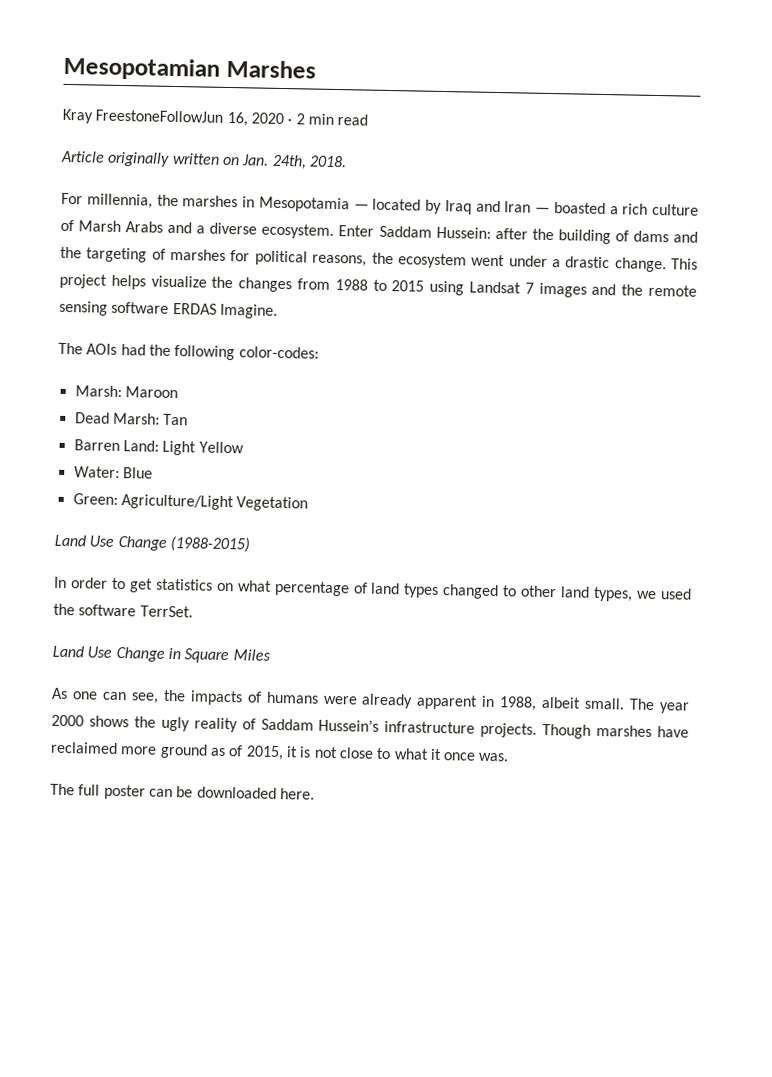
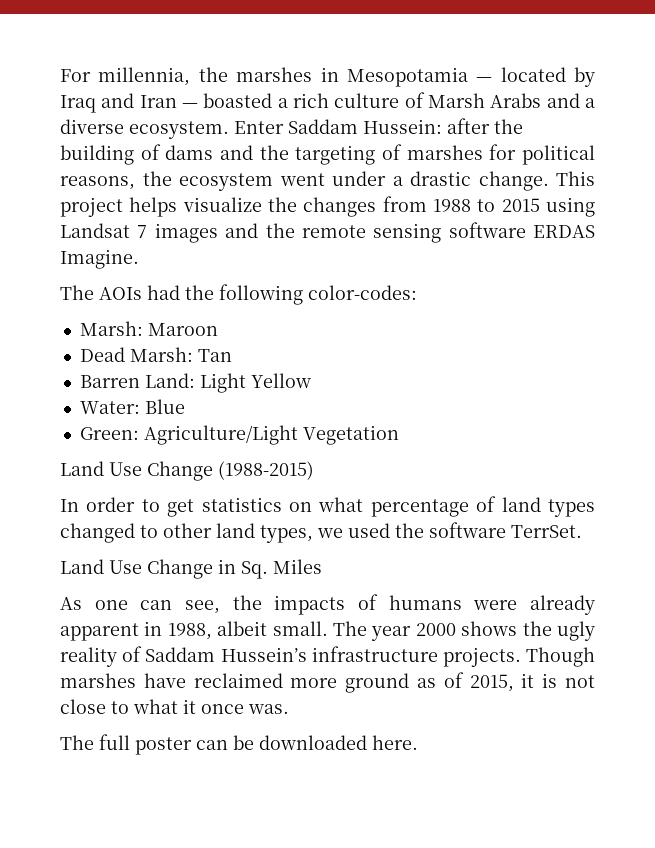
- Mesopotamian Marshes
- Kray FreestoneFollowJun 16, 2020 · 2 min read
- Article originally written on Jan. 24th, 2018.
- Land Use Change in Square Miles
+ Land Use Change in Sq. Miles

